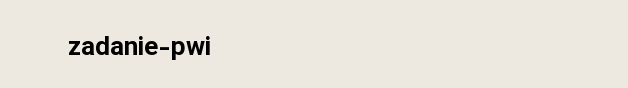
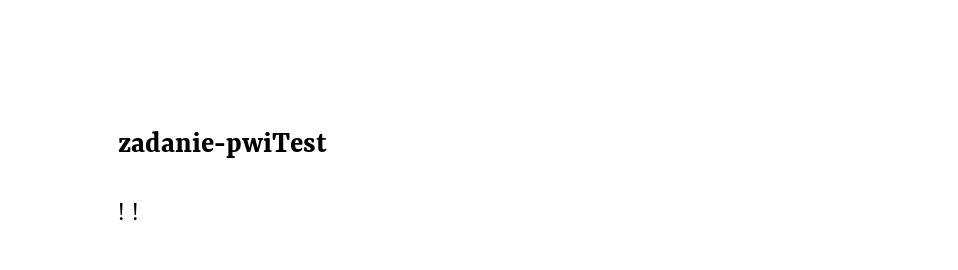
- zadanie-pwi
+ zadanie-pwiTest
+ ! !

